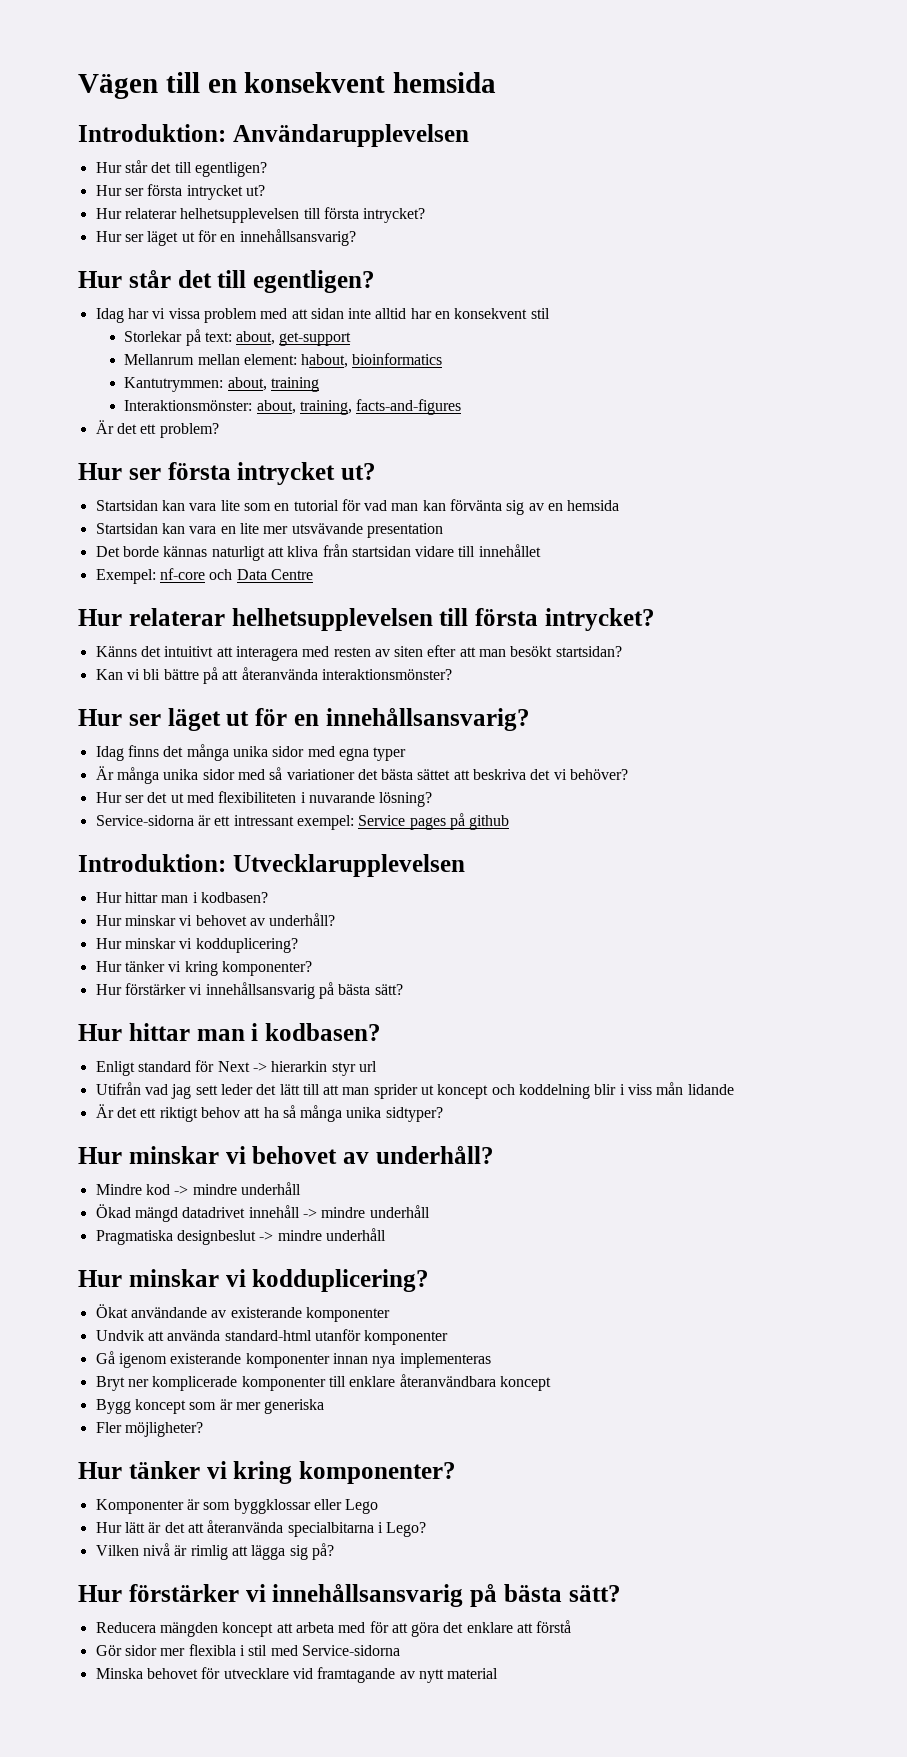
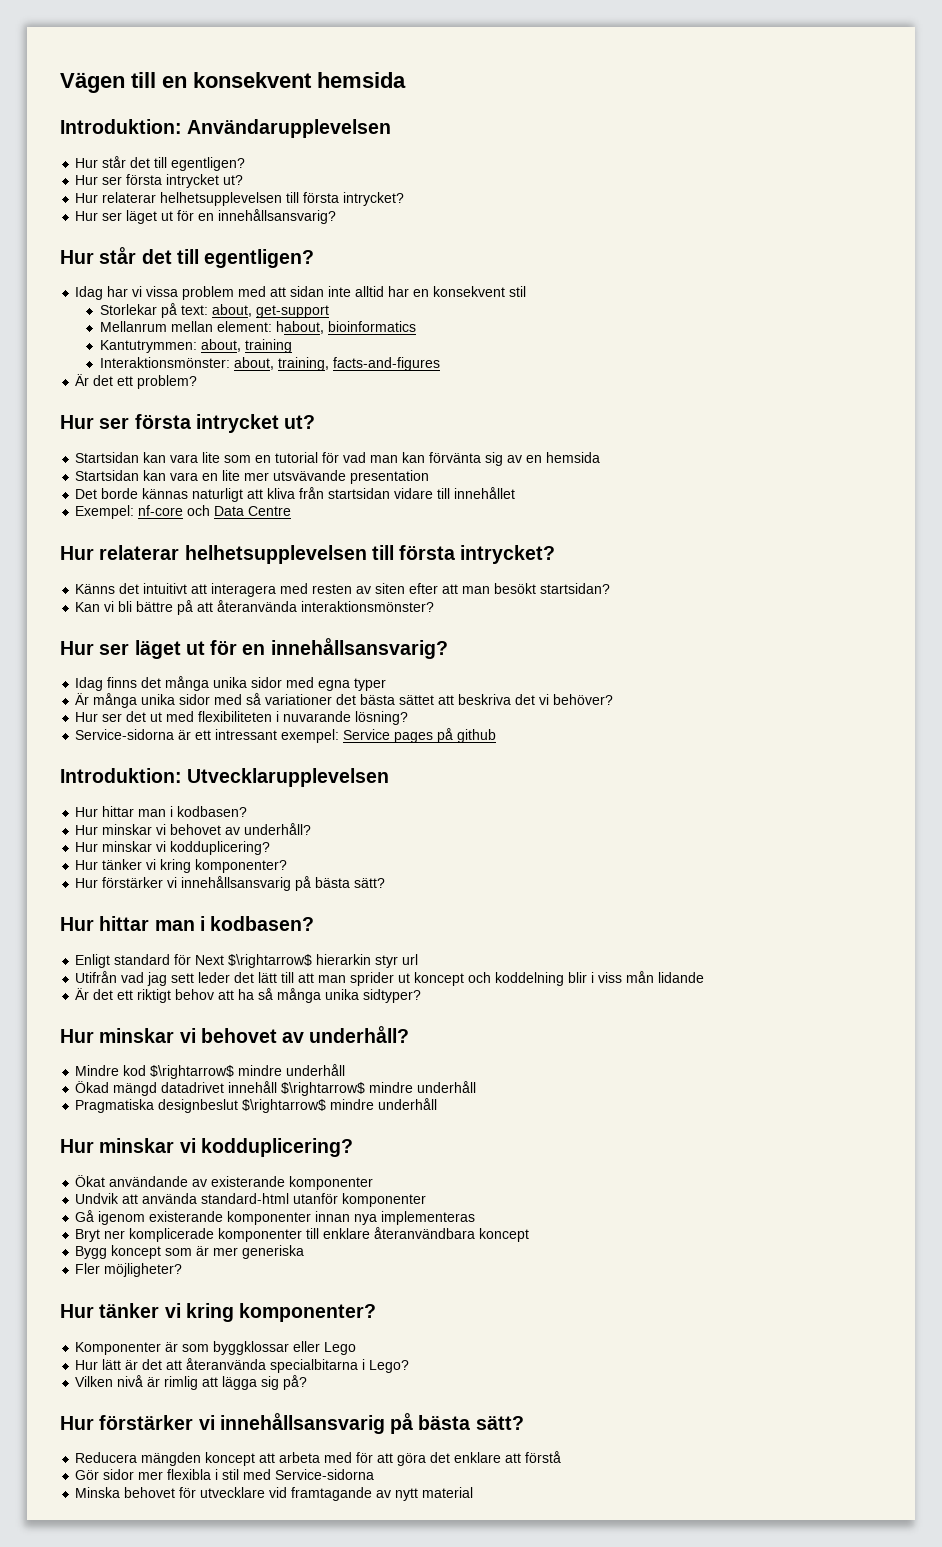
- Enligt standard för Next -> hierarkin styr url
+ Enligt standard för Next $\rightarrow$ hierarkin styr url
- Mindre kod -> mindre underhåll
+ Mindre kod $\rightarrow$ mindre underhåll
- Ökad mängd datadrivet innehåll -> mindre underhåll
+ Ökad mängd datadrivet innehåll $\rightarrow$ mindre underhåll
- Pragmatiska designbeslut -> mindre underhåll
+ Pragmatiska designbeslut $\rightarrow$ mindre underhåll

